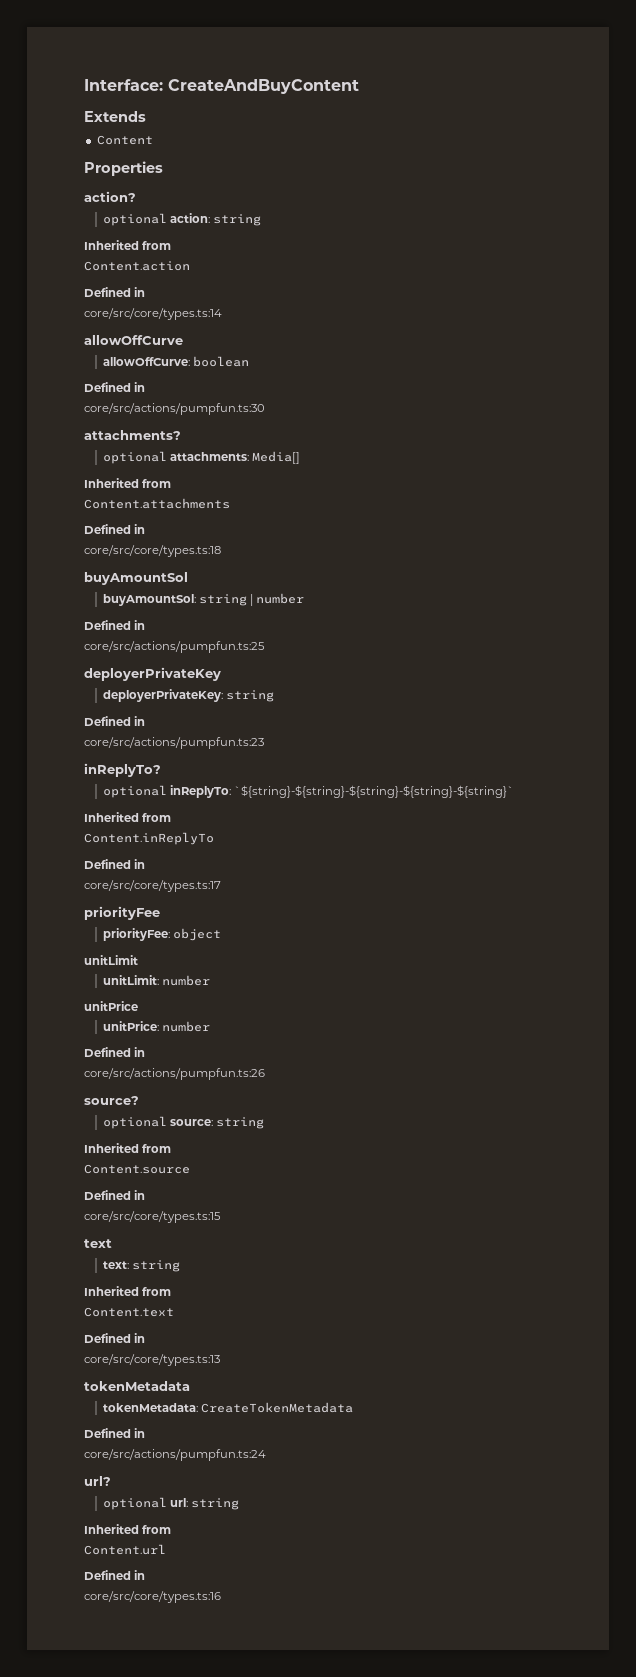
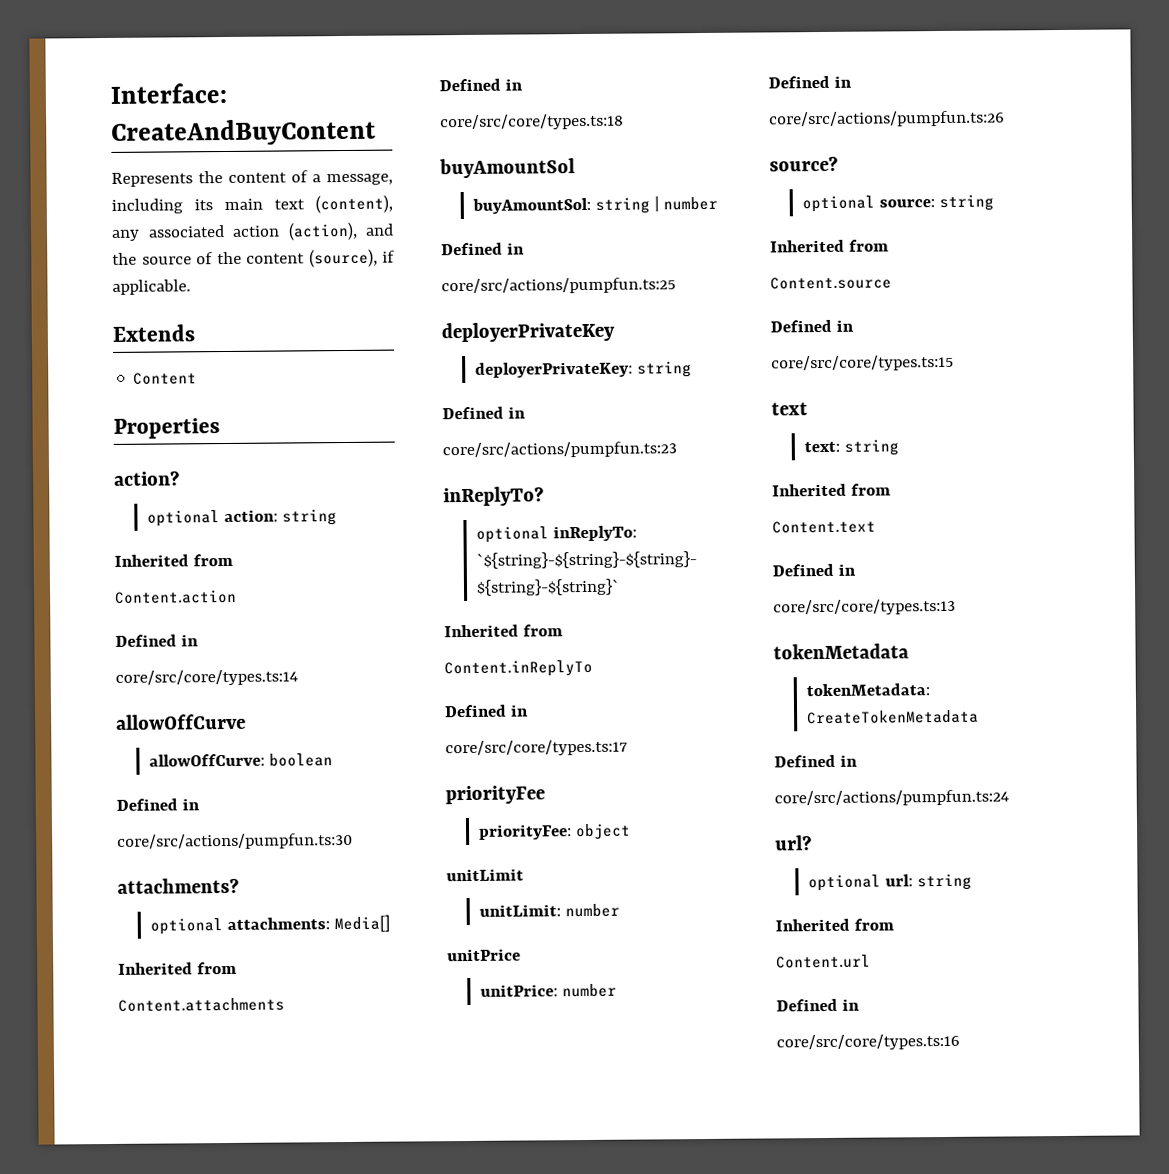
+ Represents the content of a message, including its main text (content), any associated action (action), and the source of the content (source), if applicable.

